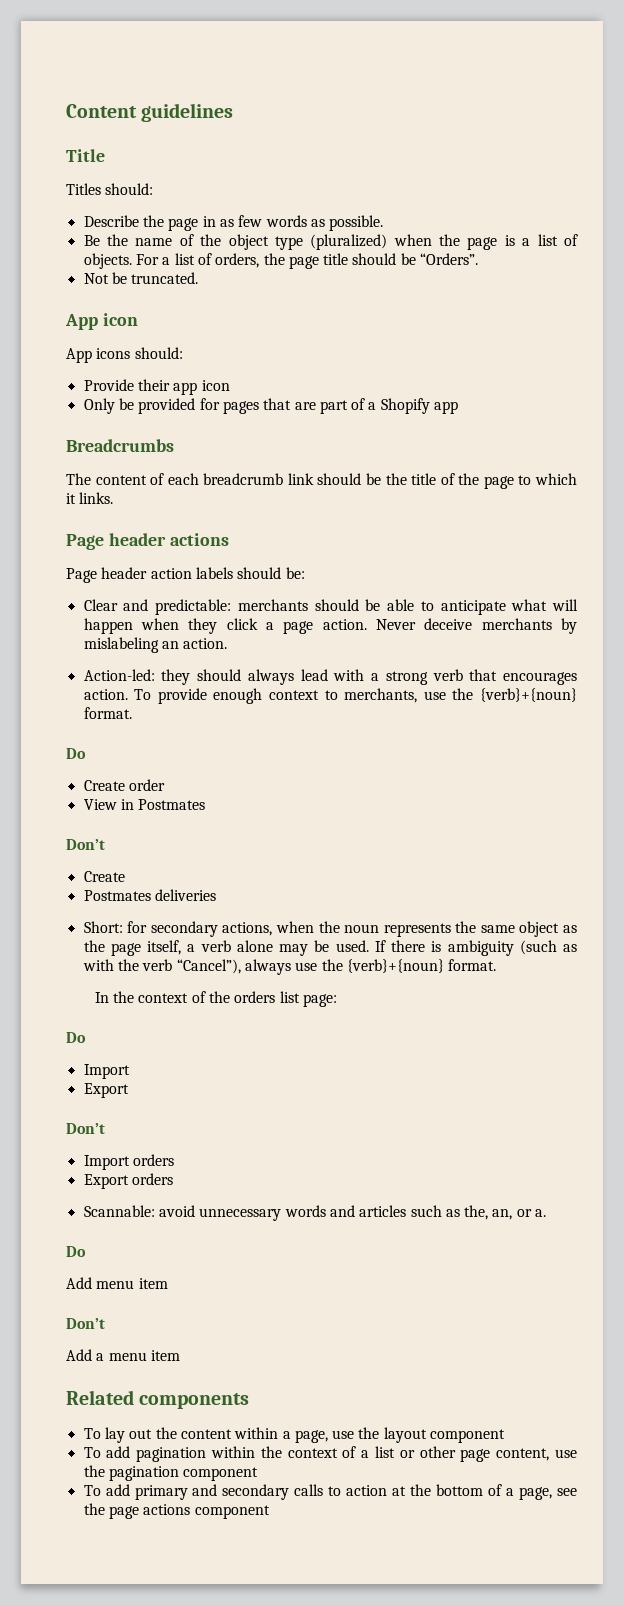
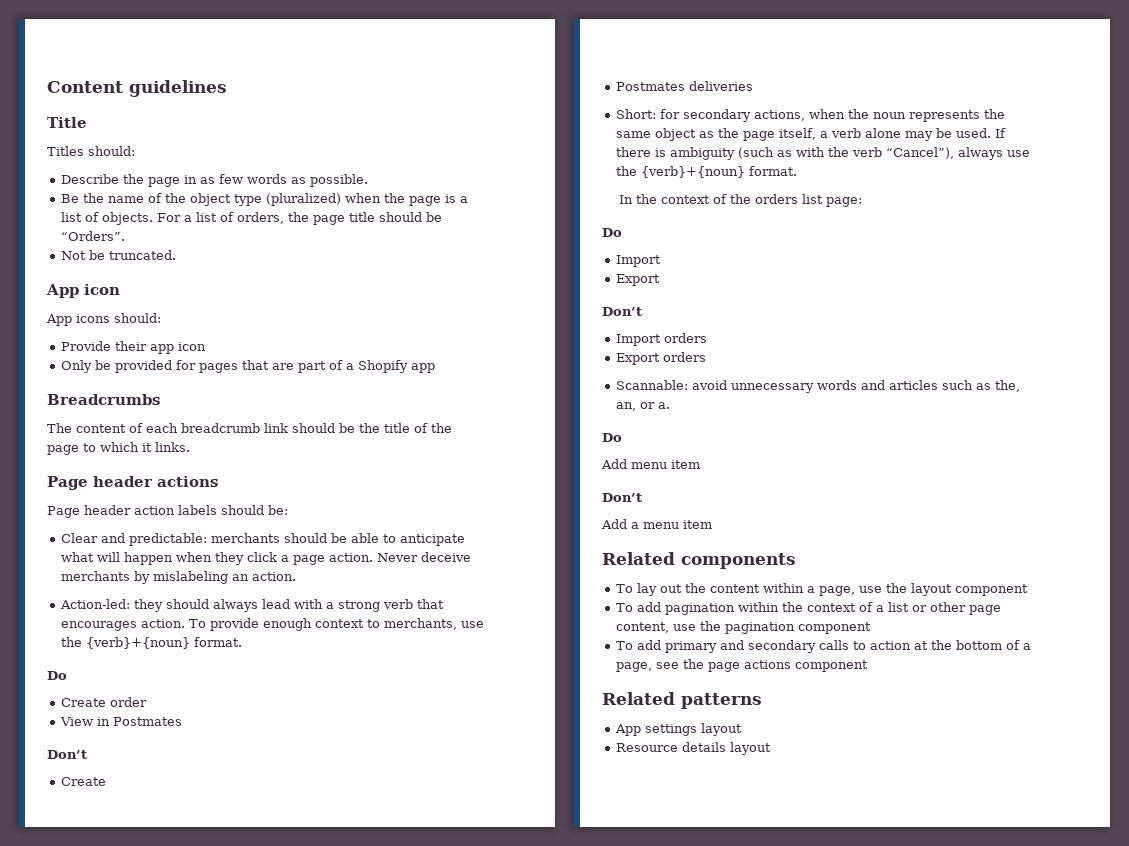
+ Related patterns
+ App settings layout
+ Resource details layout

